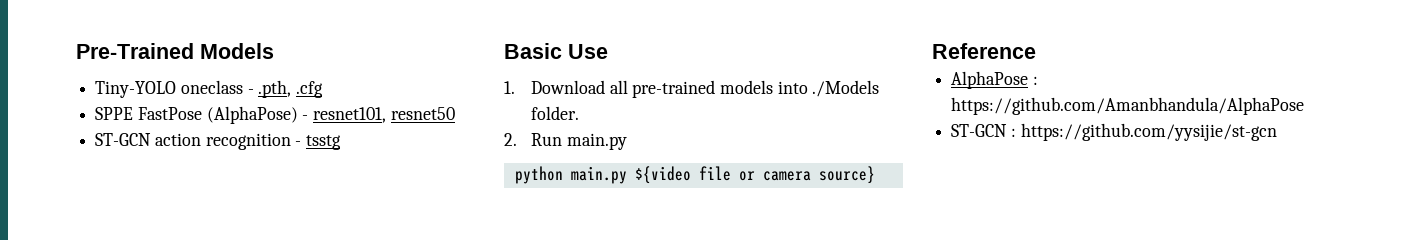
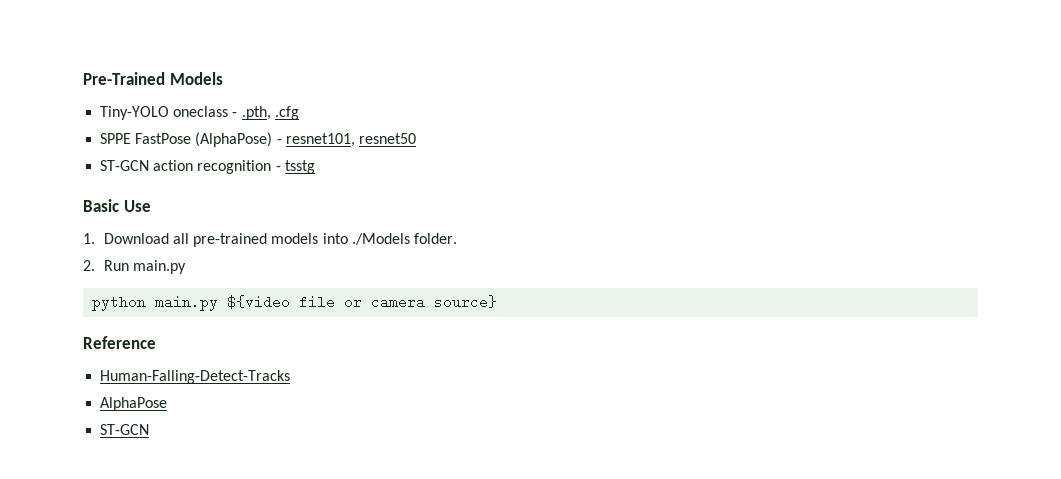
+ Human-Falling-Detect-Tracks
- AlphaPose : https://github.com/Amanbhandula/AlphaPose
- ST-GCN : https://github.com/yysijie/st-gcn
+ AlphaPose
+ ST-GCN

